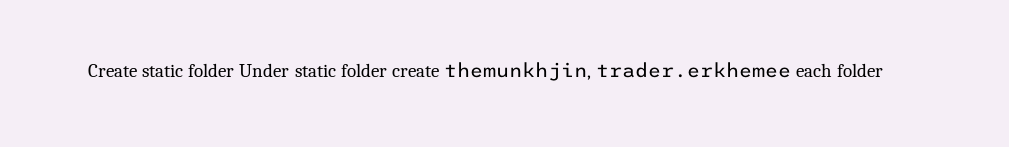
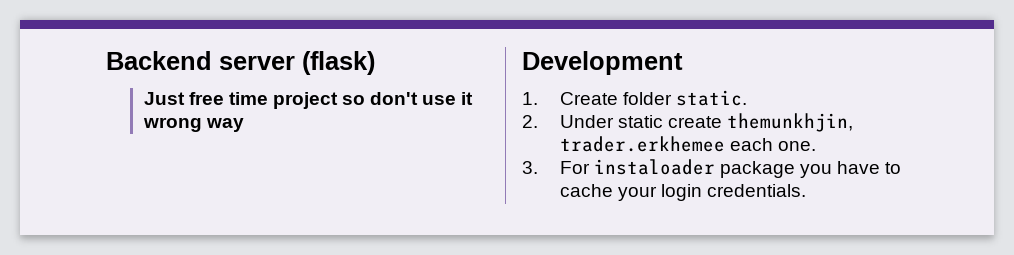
- Create static folder Under static folder create themunkhjin, trader.erkhemee each folder
+ Backend server (flask)
+ Just free time project so don't use it wrong way
+ Development
+ 1. Create folder static.
+ 2. Under static create themunkhjin, trader.erkhemee each one.
+ 3. For instaloader package you have to cache your login credentials.

